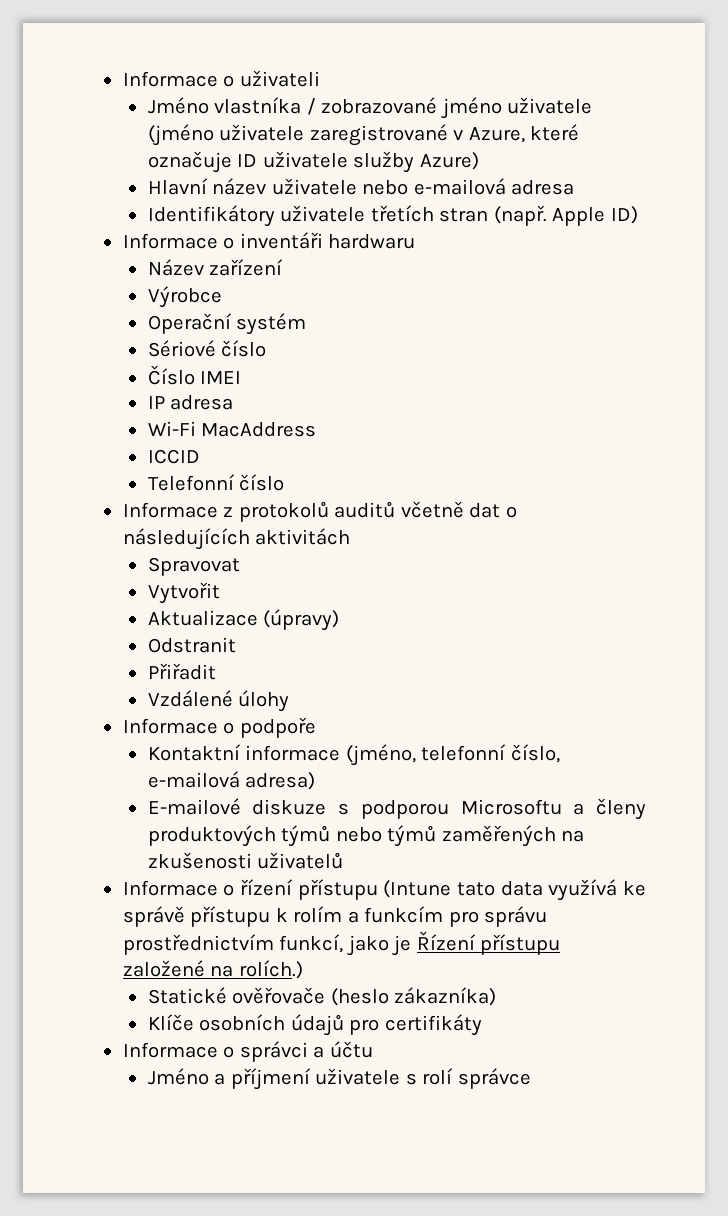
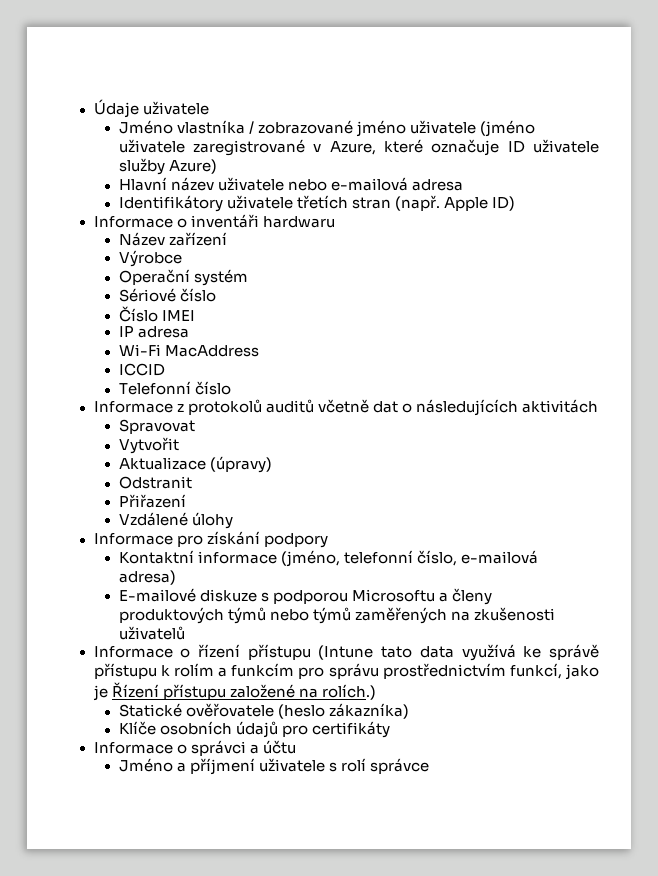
- Informace o uživateli
+ Údaje uživatele
- Přiřadit
+ Přiřazení
- Informace o podpoře
+ Informace pro získání podpory
- Statické ověřovače (heslo zákazníka)
+ Statické ověřovatele (heslo zákazníka)

